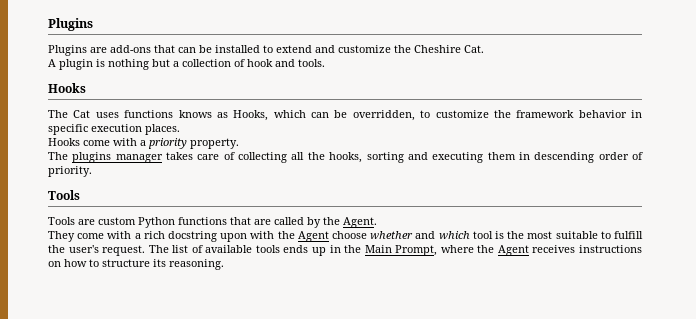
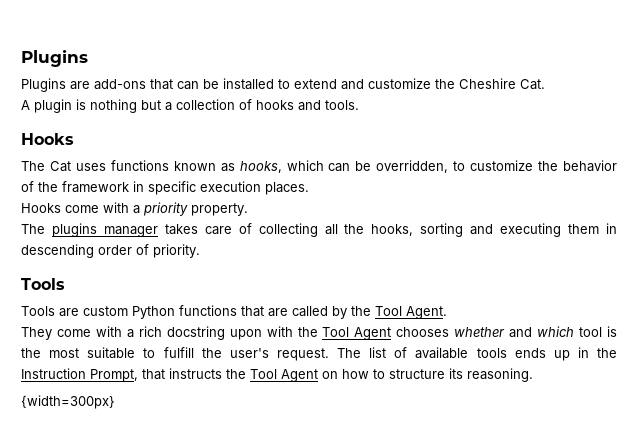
- A plugin is nothing but a collection of hook and tools.
+ A plugin is nothing but a collection of hooks and tools.
- The Cat uses functions knows as Hooks, which can be overridden, to customize the framework behavior in specific execution places.
+ The Cat uses functions known as hooks, which can be overridden, to customize the behavior of the framework in specific execution places.
- Tools are custom Python functions that are called by the Agent.
+ Tools are custom Python functions that are called by the Tool Agent.
- They come with a rich docstring upon with the Agent choose whether and which tool is the most suitable to fulfill the user's request.
+ They come with a rich docstring upon with the Tool Agent chooses whether and which tool is the most suitable to fulfill the user's request.
- The list of available tools ends up in the Main Prompt, where the Agent receives instructions on how to structure its reasoning.
+ The list of available tools ends up in the Instruction Prompt, that instructs the Tool Agent on how to structure its reasoning.
+ {width=300px}

